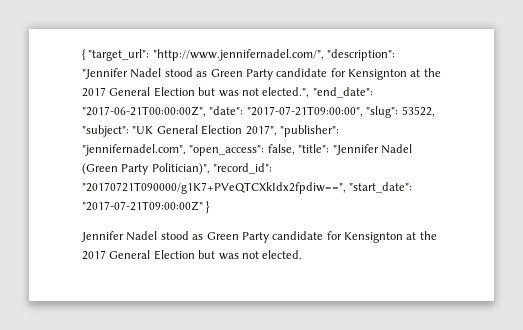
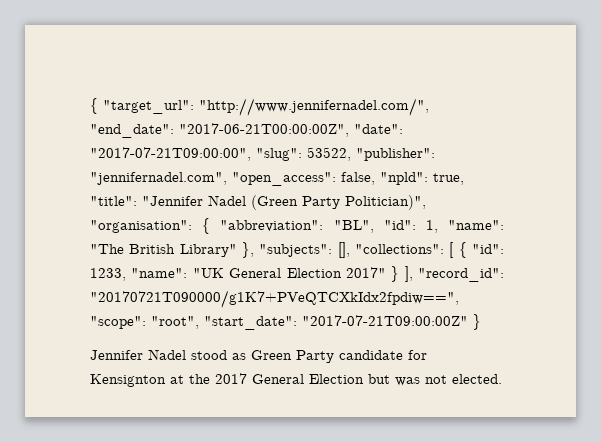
- { "target_url": "http://www.jennifernadel.com/", "description": "Jennifer Nadel stood as Green Party candidate for Kensignton at the 2017 General Election but was not elected.", "end_date": "2017-06-21T00:00:00Z", "date": "2017-07-21T09:00:00", "slug": 53522, "subject": "UK General Election 2017", "publisher": "jennifernadel.com", "open_access": false, "title": "Jennifer Nadel (Green Party Politician)", "record_id": "20170721T090000/g1K7+PVeQTCXkIdx2fpdiw==", "start_date": "2017-07-21T09:00:00Z" }
+ { "target_url": "http://www.jennifernadel.com/", "end_date": "2017-06-21T00:00:00Z", "date": "2017-07-21T09:00:00", "slug": 53522, "publisher": "jennifernadel.com", "open_access": false, "npld": true, "title": "Jennifer Nadel (Green Party Politician)", "organisation": { "abbreviation": "BL", "id": 1, "name": "The British Library" }, "subjects": [], "collections": [ { "id": 1233, "name": "UK General Election 2017" } ], "record_id": "20170721T090000/g1K7+PVeQTCXkIdx2fpdiw==", "scope": "root", "start_date": "2017-07-21T09:00:00Z" }

